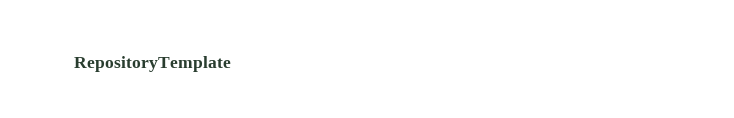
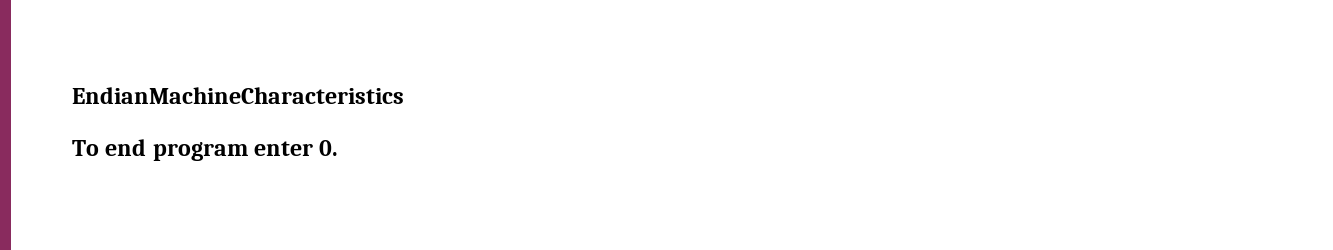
- RepositoryTemplate
+ EndianMachineCharacteristics
+ To end program enter 0.

